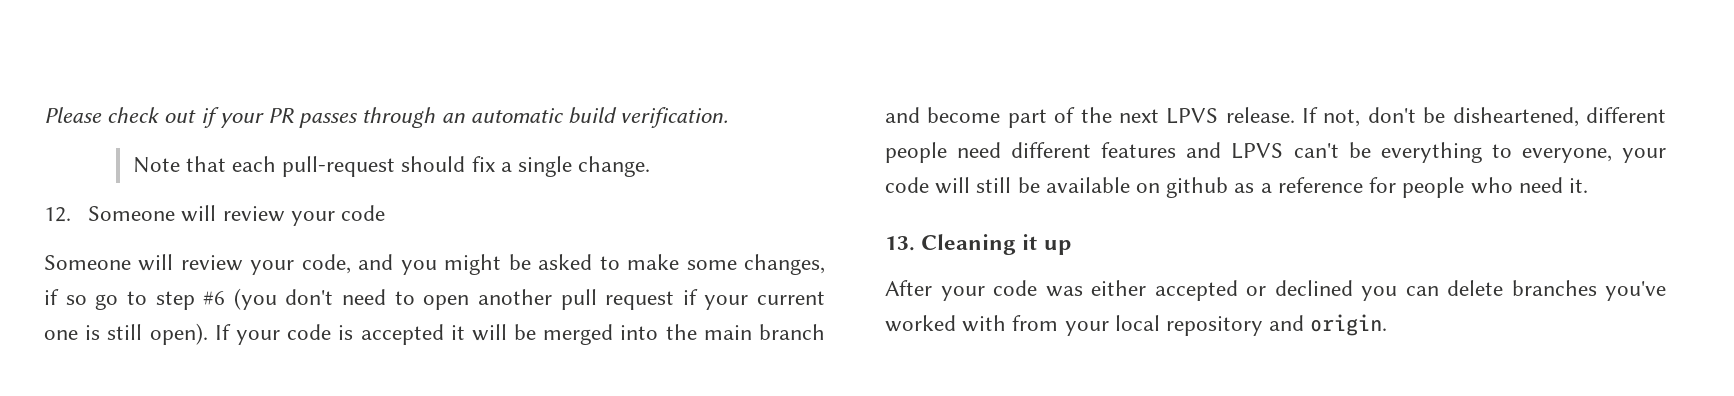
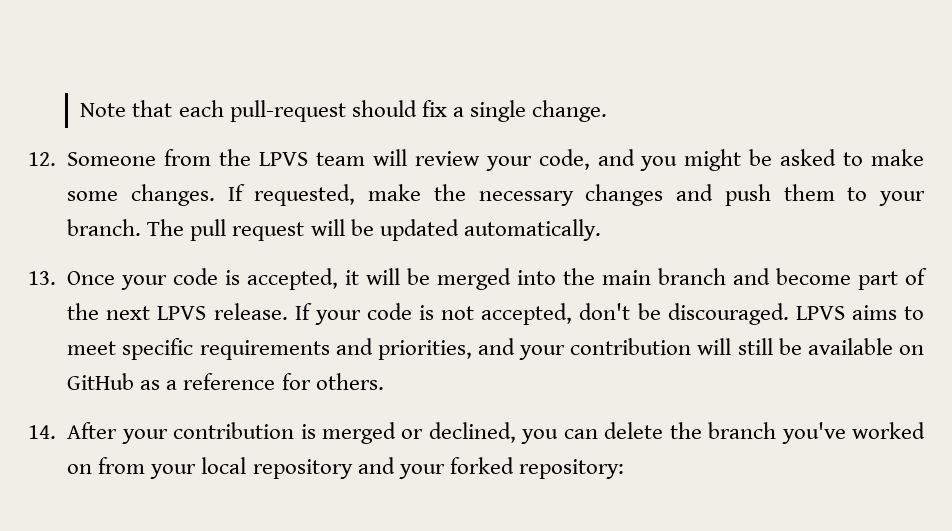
- Please check out if your PR passes through an automatic build verification.
- 12. Someone will review your code
- Someone will review your code, and you might be asked to make some changes, if so go to step #6 (you don't need to open another pull request if your current one is still open). If your code is accepted it will be merged into the main branch and become part of the next LPVS release.
+ 12. Someone from the LPVS team will review your code, and you might be asked to make some changes. If requested, make the necessary changes and push them to your branch. The pull request will be updated automatically.
+ 13. Once your code is accepted, it will be merged into the main branch and become part of the next LPVS release.
- If not, don't be disheartened, different people need different features and LPVS can't be everything to everyone, your code will still be available on github as a reference for people who need it.
- 13. Cleaning it up
- After your code was either accepted or declined you can delete branches you've worked with from your local repository and origin.
+ If your code is not accepted, don't be discouraged. LPVS aims to meet specific requirements and priorities, and your contribution will still be available on GitHub as a reference for others.
+ 14. After your contribution is merged or declined, you can delete the branch you've worked on from your local repository and your forked repository:

